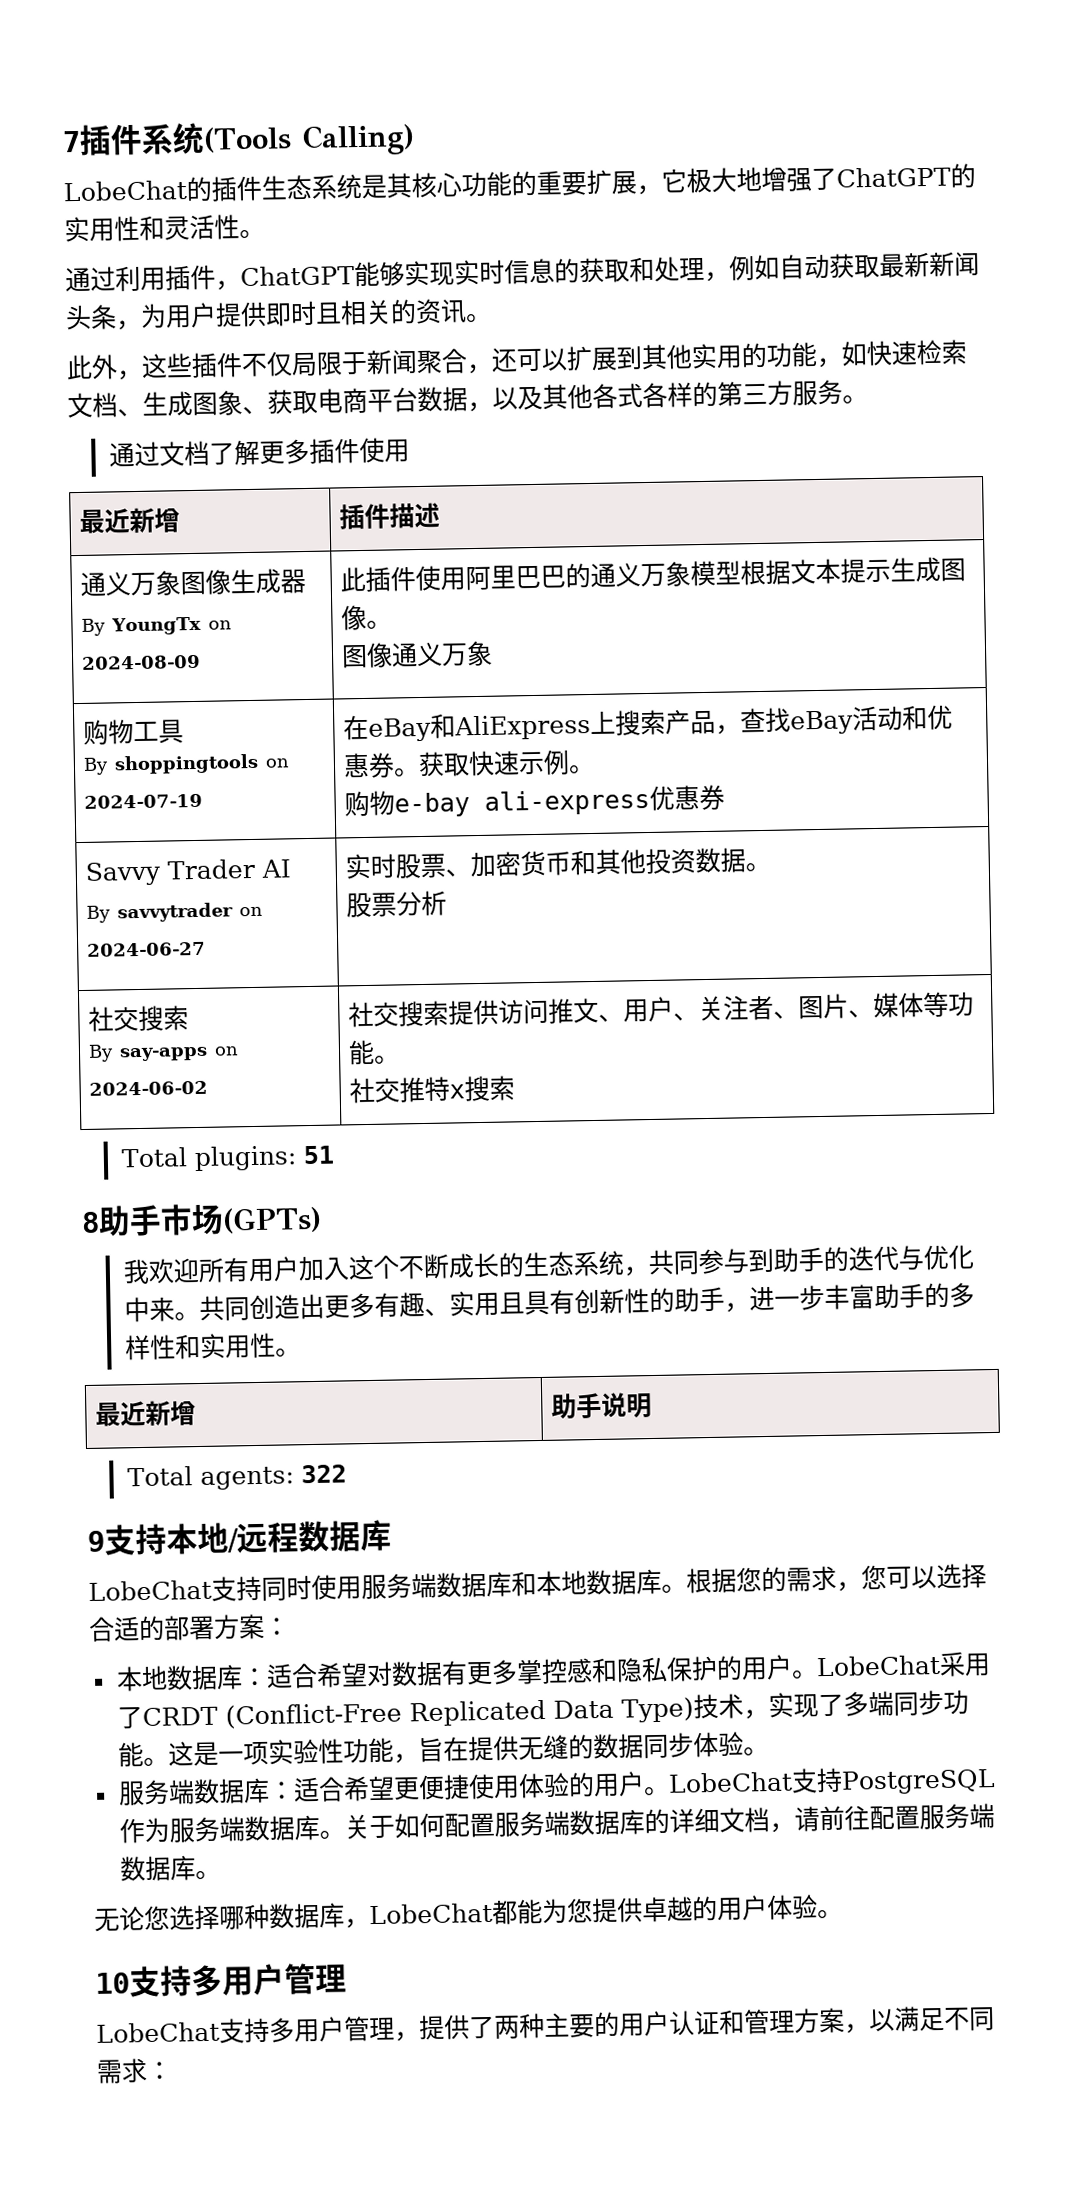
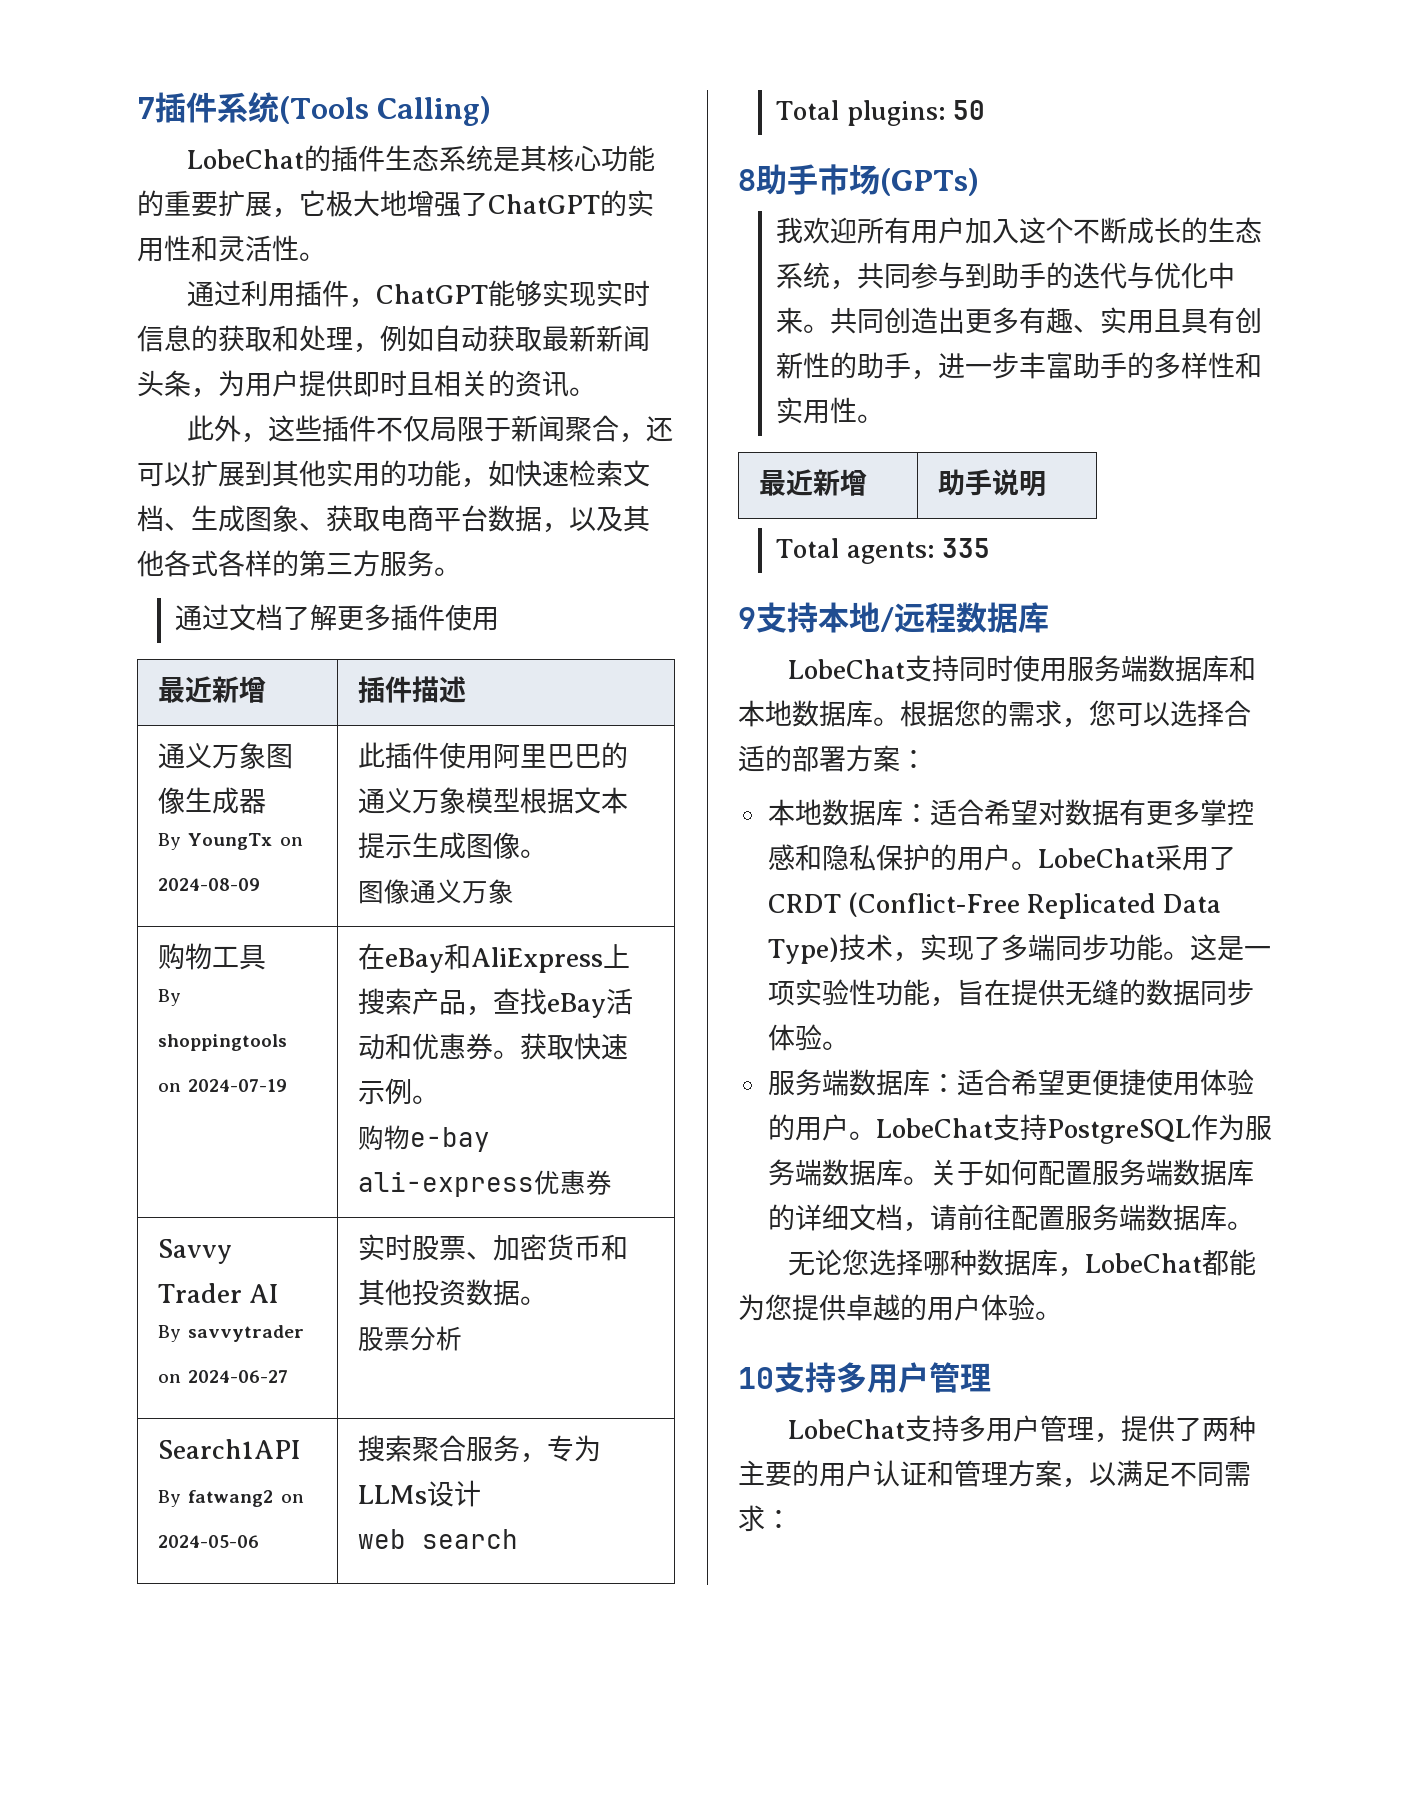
  Savvy Trader AI
  By savvytrader on 2024-06-27 | 实时股票、加密货币和其他投资数据。
  股票分析
- 社交搜索
- By say-apps on 2024-06-02 | 社交搜索提供访问推文、用户、关注者、图片、媒体等功能。
- 社交推特x搜索
+ Search1API
+ By fatwang2 on 2024-05-06 | 搜索聚合服务，专为LLMs设计
+ web search
- Total plugins: 51
+ Total plugins: 50
- Total agents: 322
+ Total agents: 335

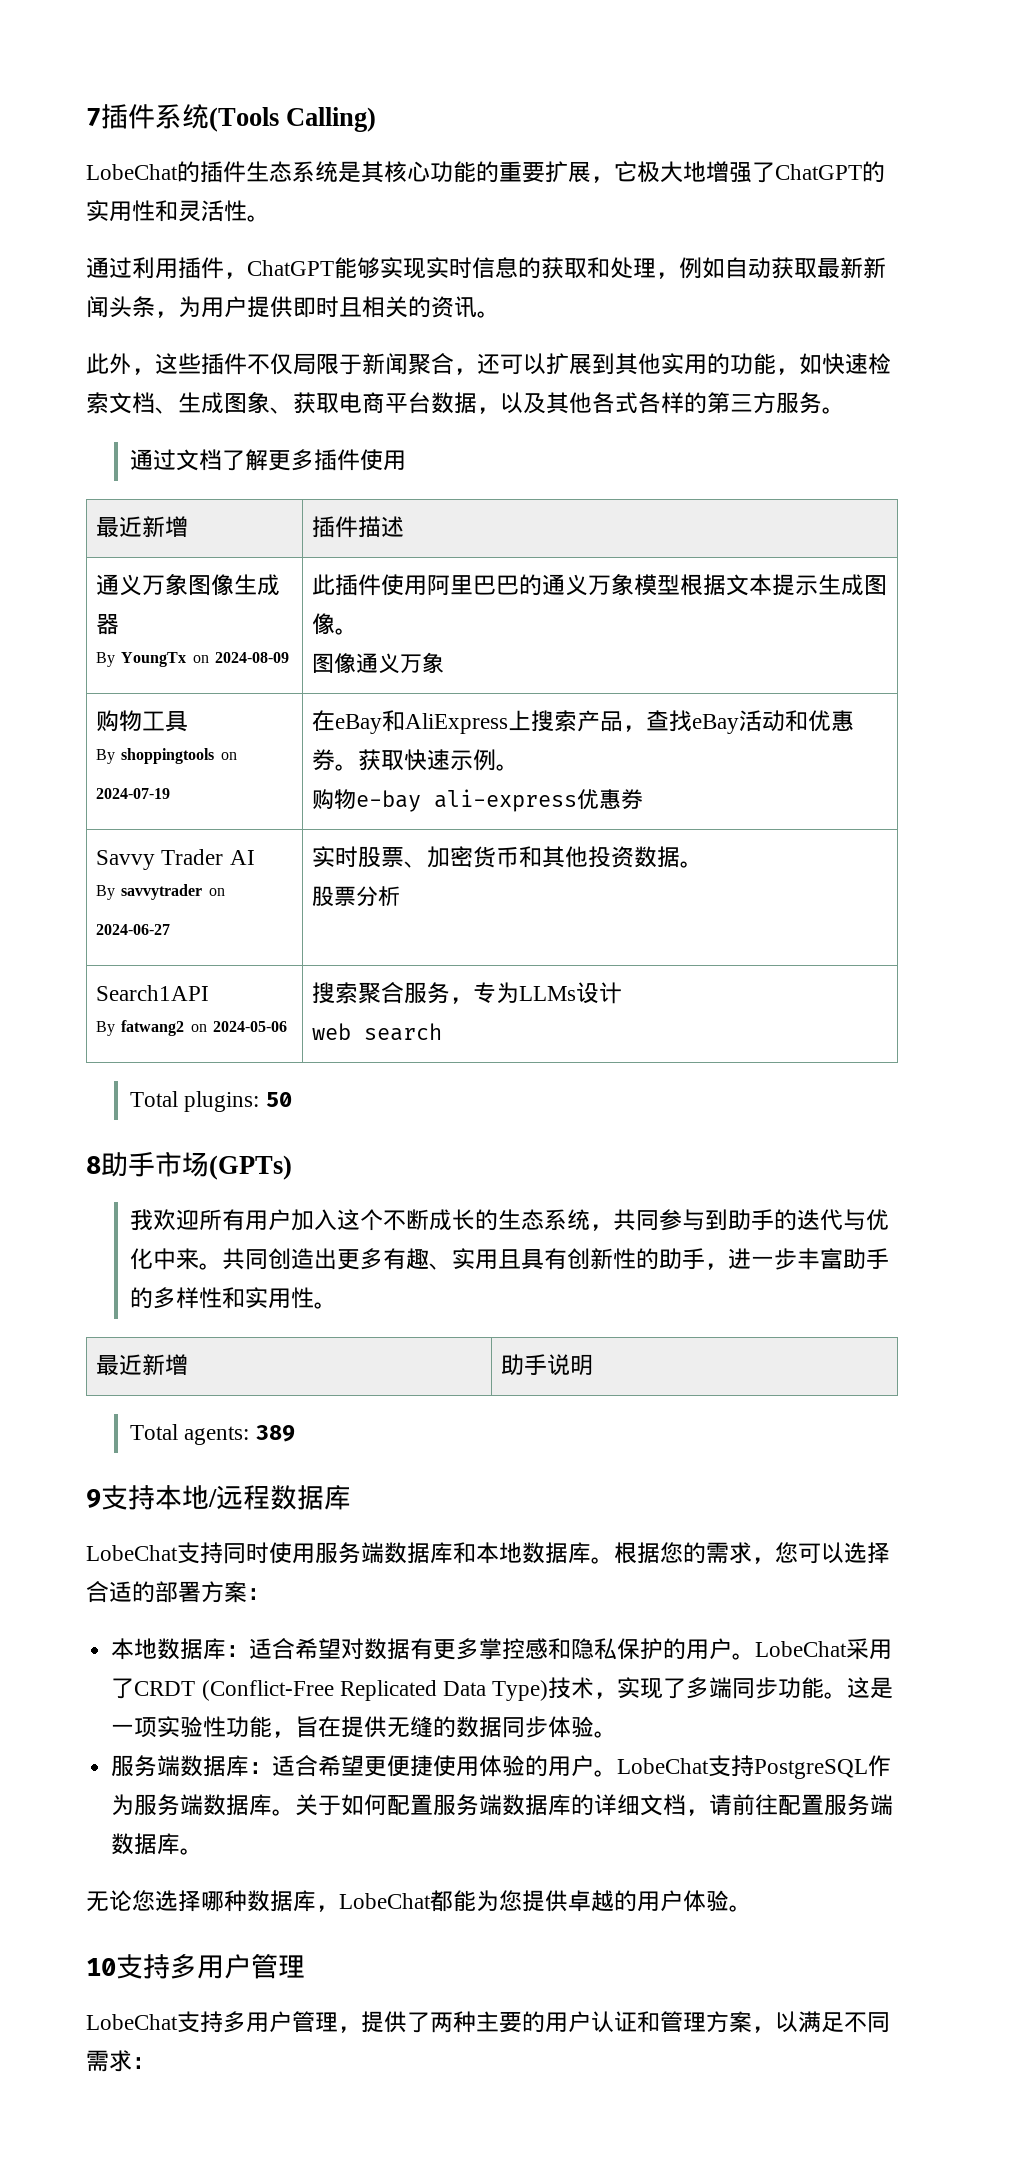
- Total agents: 335
+ Total agents: 389

